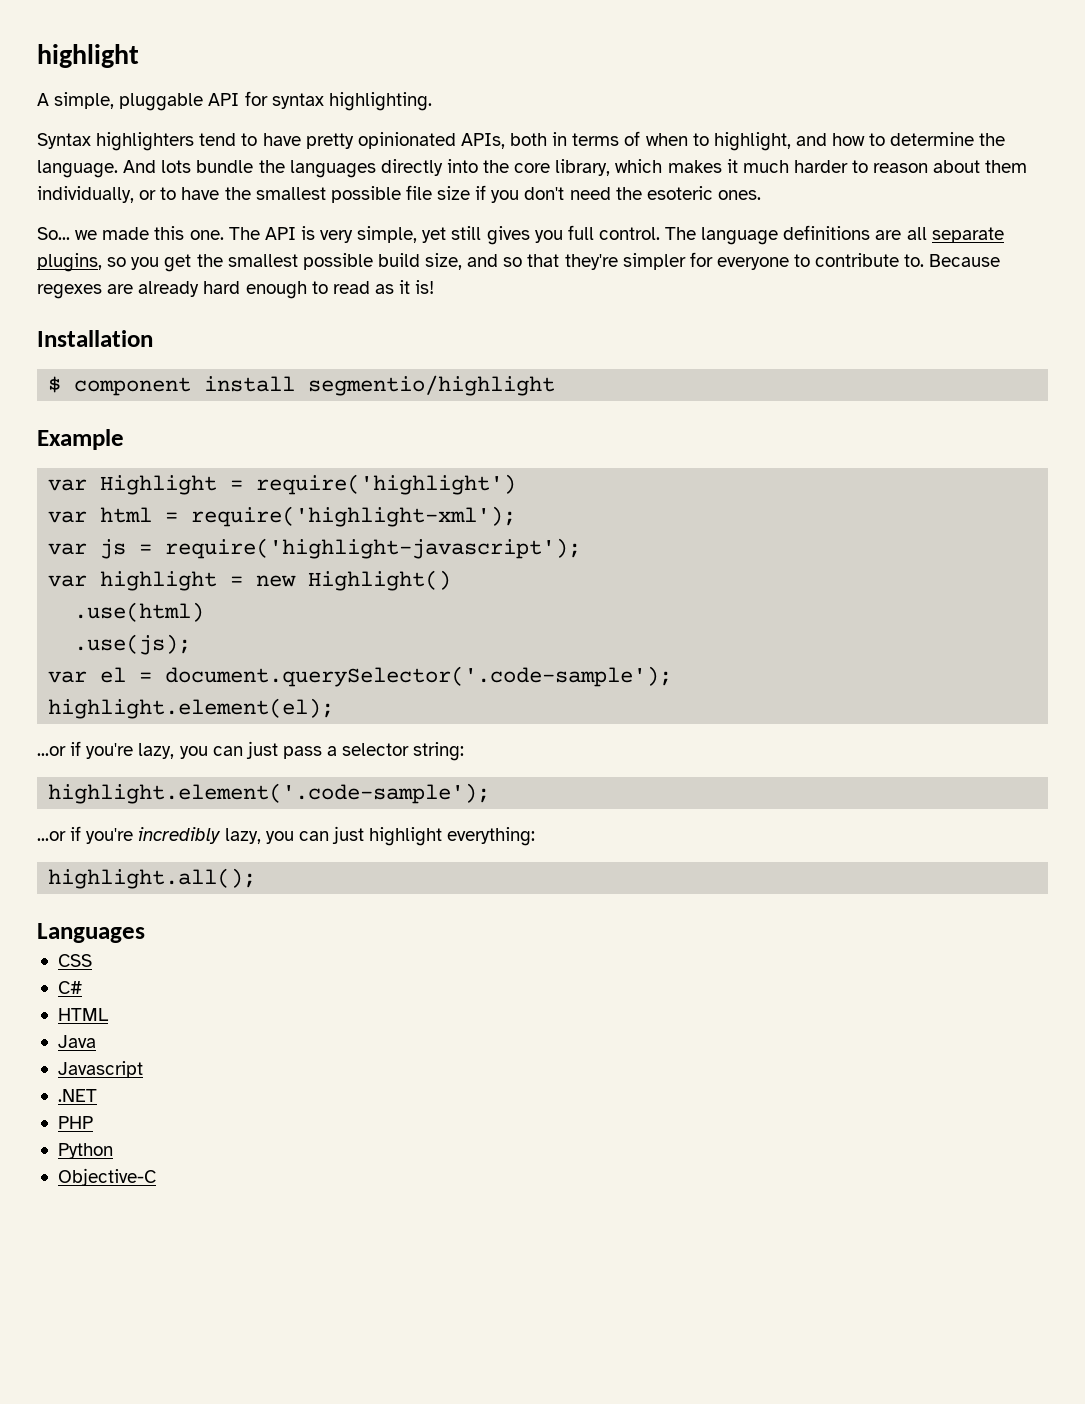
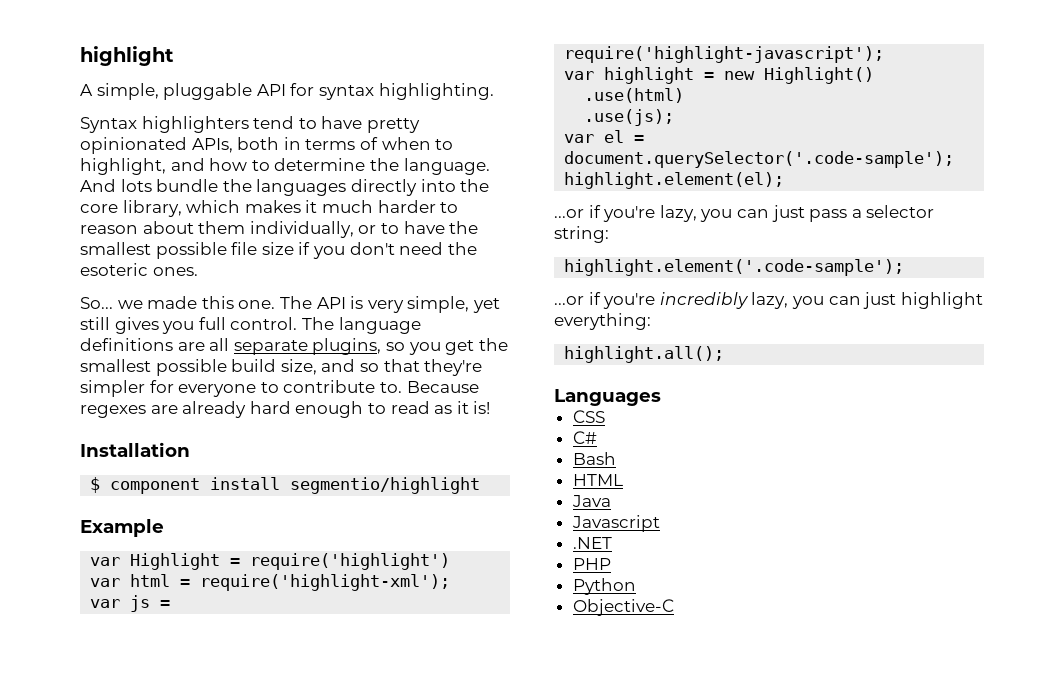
+ Bash

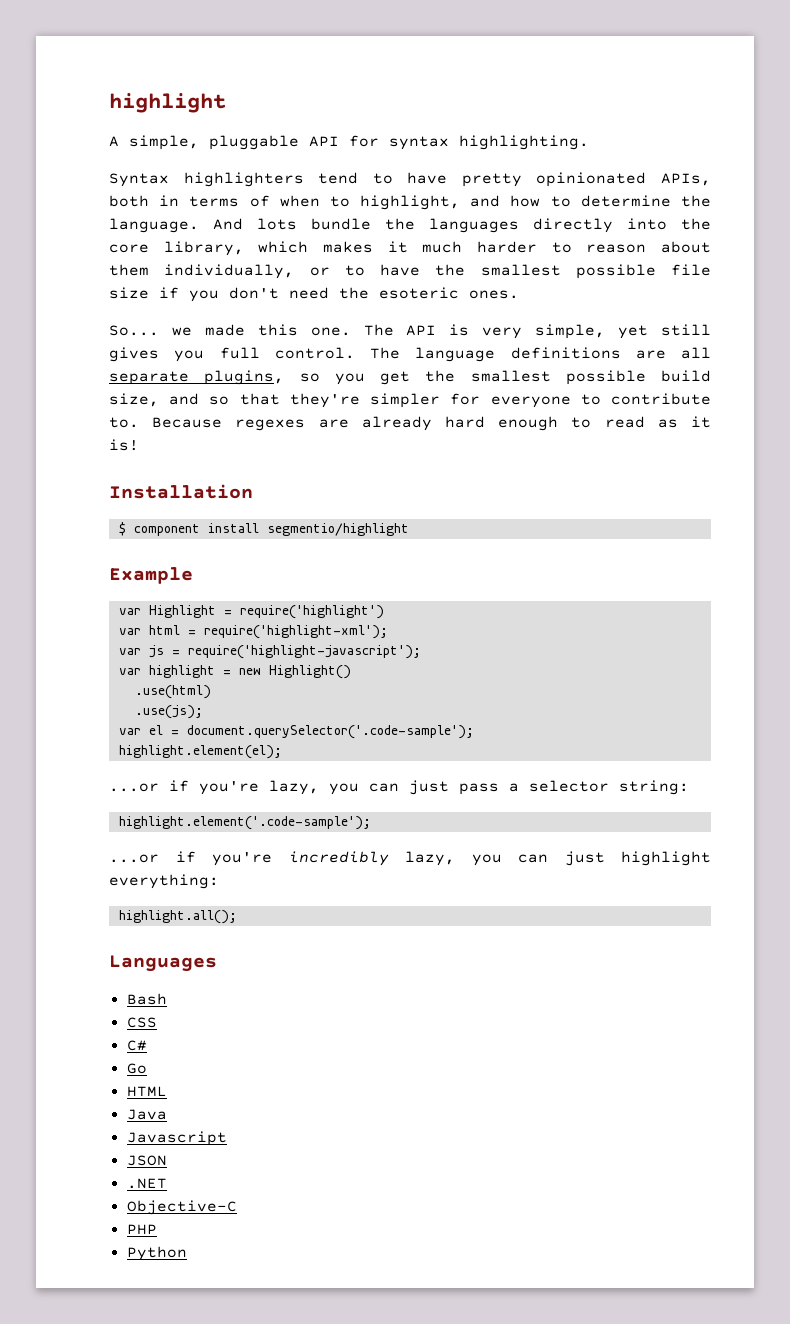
+ Bash
- Bash
+ Go
+ JSON
+ Objective-C
- Objective-C

